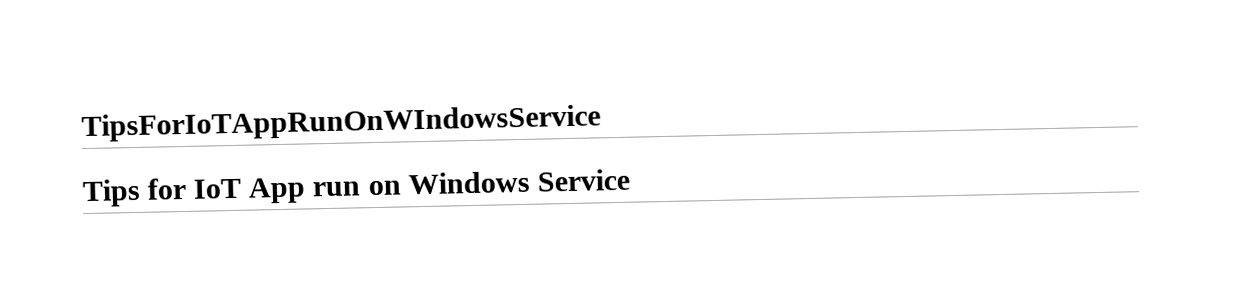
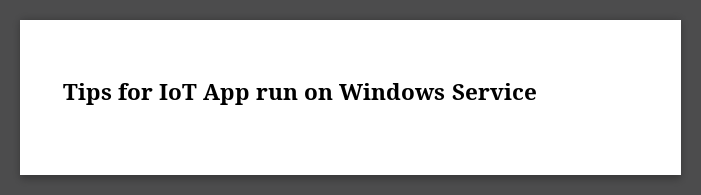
- TipsForIoTAppRunOnWIndowsService

